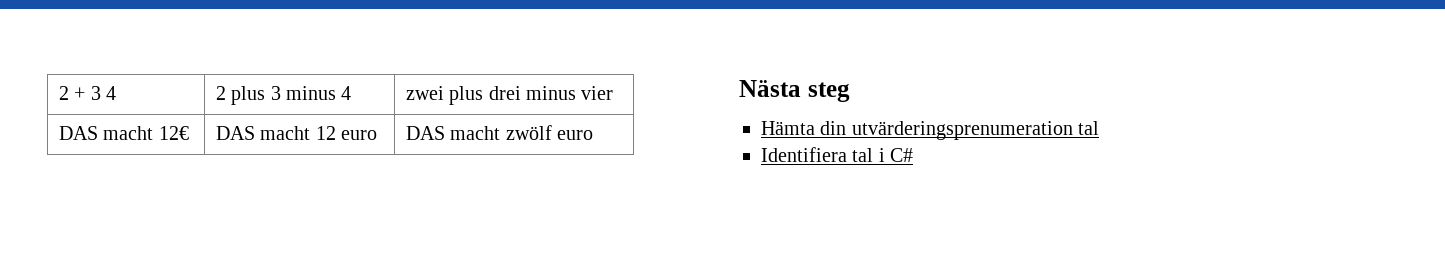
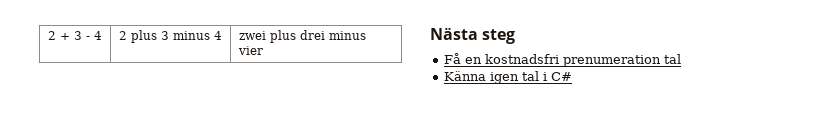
- 2 + 3 4 | 2 plus 3 minus 4 | zwei plus drei minus vier
+ 2 + 3 - 4 | 2 plus 3 minus 4 | zwei plus drei minus vier
- DAS macht 12€ | DAS macht 12 euro | DAS macht zwölf euro
  Nästa steg
- Hämta din utvärderingsprenumeration tal
+ Få en kostnadsfri prenumeration tal
- Identifiera tal i C#
+ Känna igen tal i C#

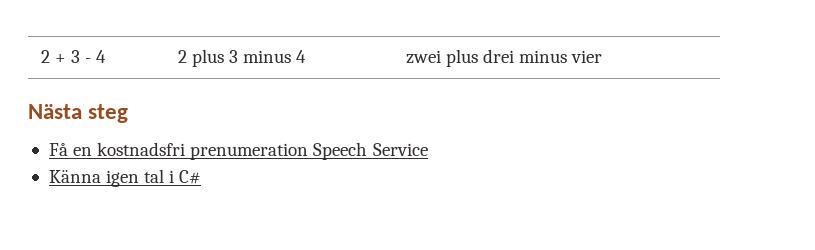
- Få en kostnadsfri prenumeration tal
+ Få en kostnadsfri prenumeration Speech Service

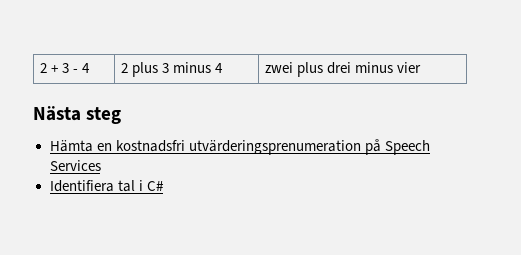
- Få en kostnadsfri prenumeration Speech Service
- Känna igen tal i C#
+ Hämta en kostnadsfri utvärderingsprenumeration på Speech Services
+ Identifiera tal i C#

